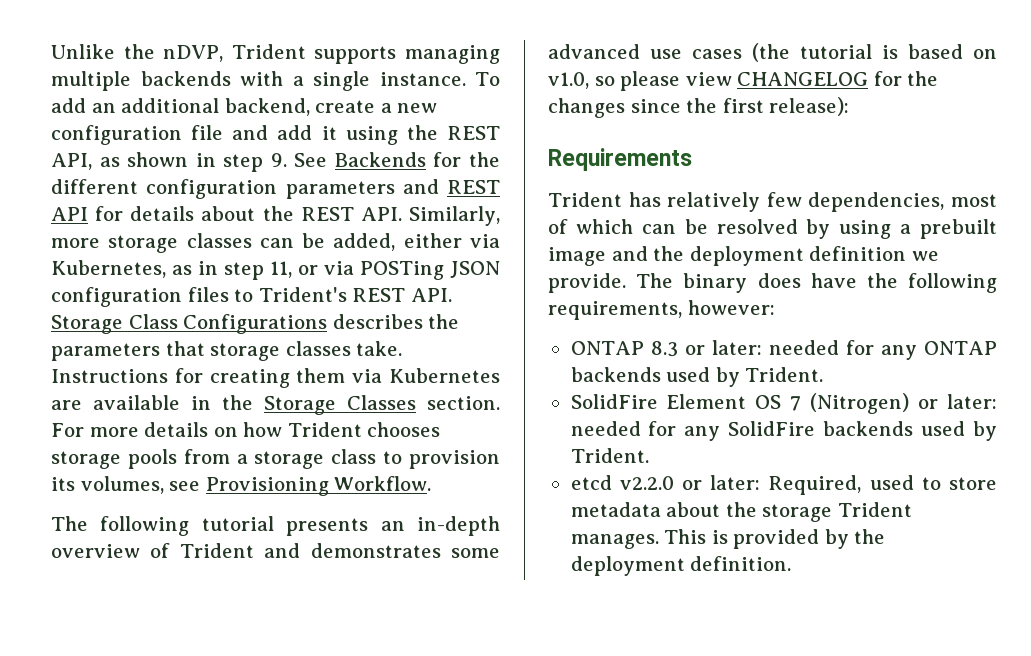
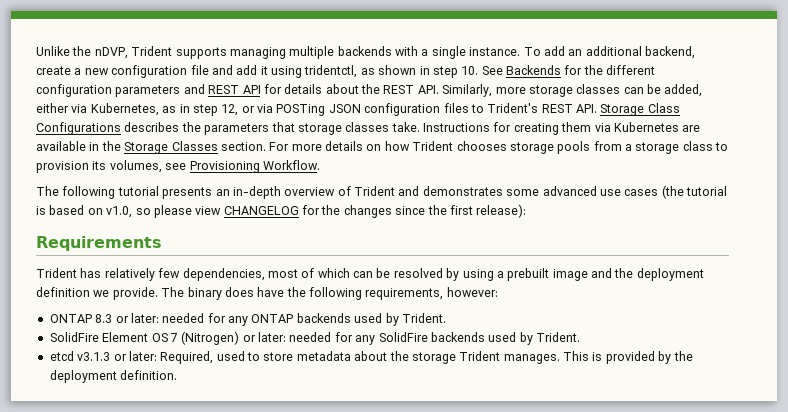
- To add an additional backend, create a new configuration file and add it using the REST API, as shown in step 9. See Backends for the different configuration parameters and REST API for details about the REST API. Similarly, more storage classes can be added, either via Kubernetes, as in step 11, or via POSTing JSON configuration files to Trident's REST API. Storage Class Configurations describes the parameters that storage classes take.
+ To add an additional backend, create a new configuration file and add it using tridentctl, as shown in step 10. See Backends for the different configuration parameters and REST API for details about the REST API. Similarly, more storage classes can be added, either via Kubernetes, as in step 12, or via POSTing JSON configuration files to Trident's REST API. Storage Class Configurations describes the parameters that storage classes take.
- etcd v2.2.0 or later: Required, used to store metadata about the storage Trident manages.
+ etcd v3.1.3 or later: Required, used to store metadata about the storage Trident manages.

